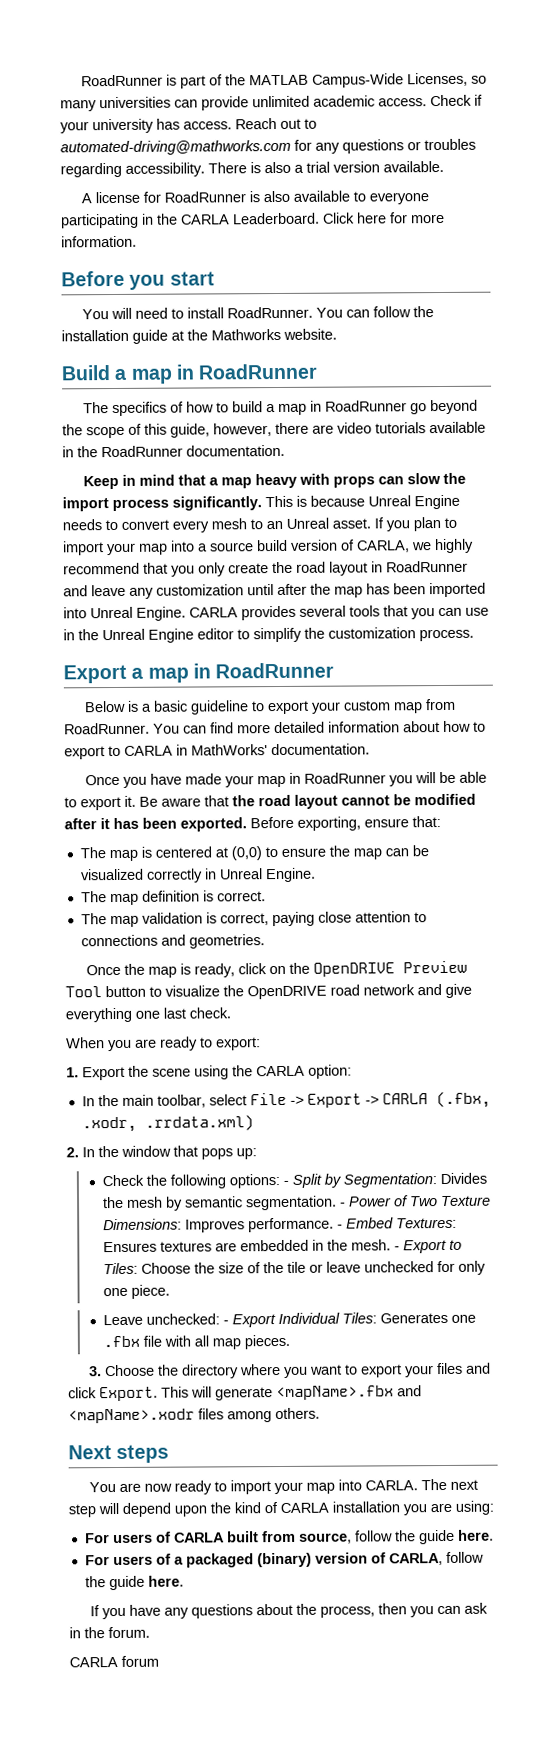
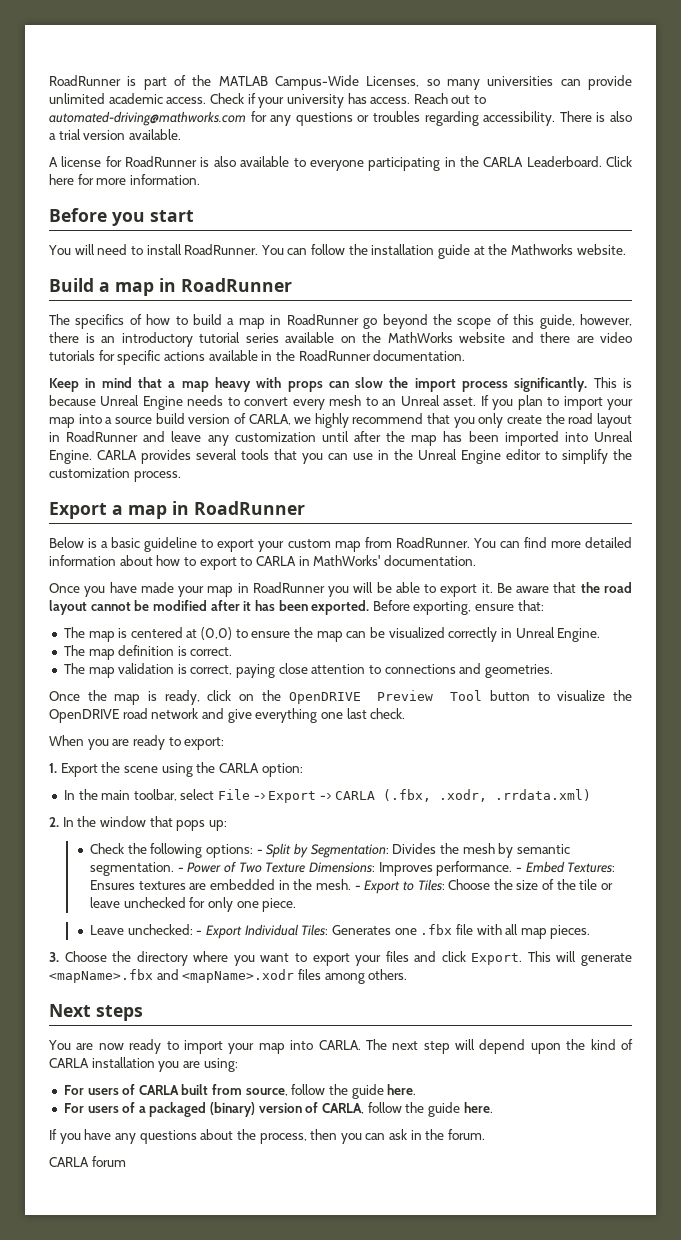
- The specifics of how to build a map in RoadRunner go beyond the scope of this guide, however, there are video tutorials available in the RoadRunner documentation.
+ The specifics of how to build a map in RoadRunner go beyond the scope of this guide, however, there is an introductory tutorial series available on the MathWorks website and there are video tutorials for specific actions available in the RoadRunner documentation.

